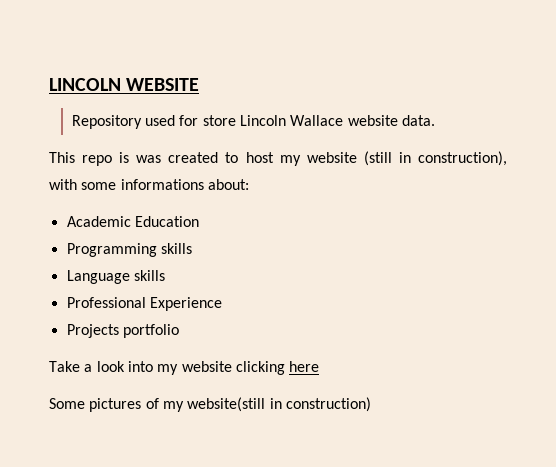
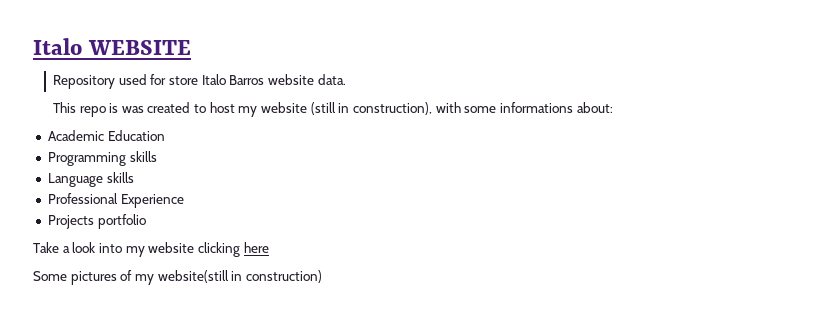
- LINCOLN WEBSITE
+ Italo WEBSITE
- Repository used for store Lincoln Wallace website data.
+ Repository used for store Italo Barros website data.

